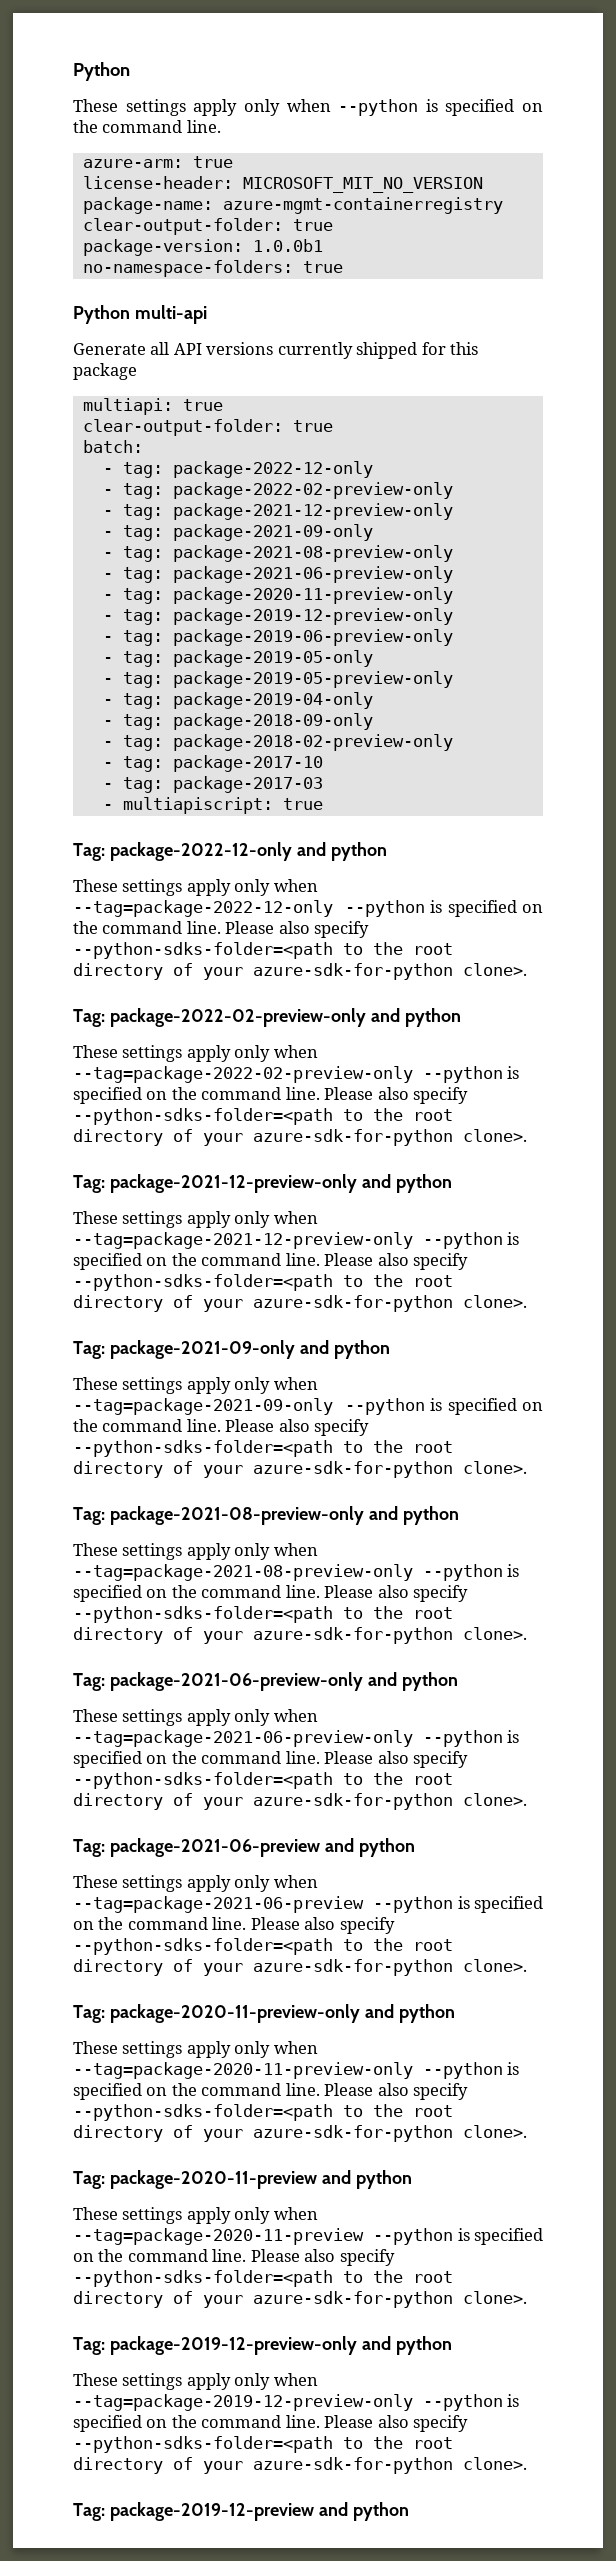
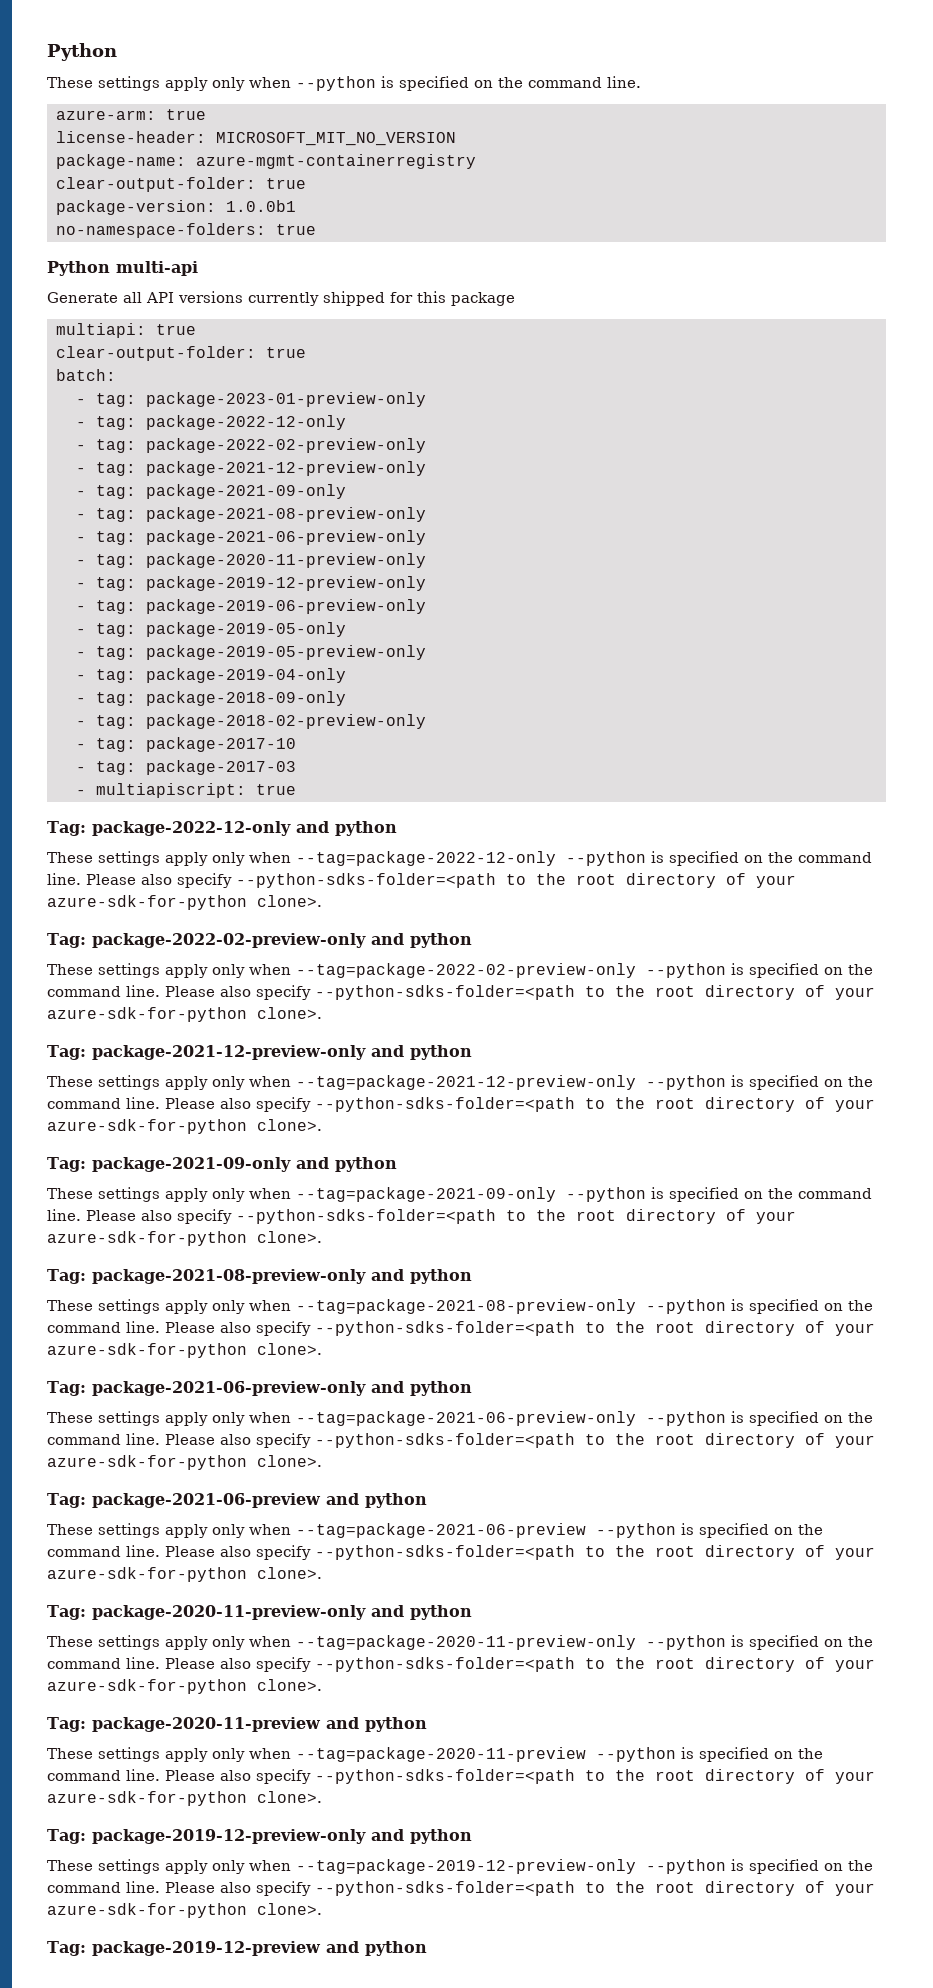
+ - tag: package-2023-01-preview-only

